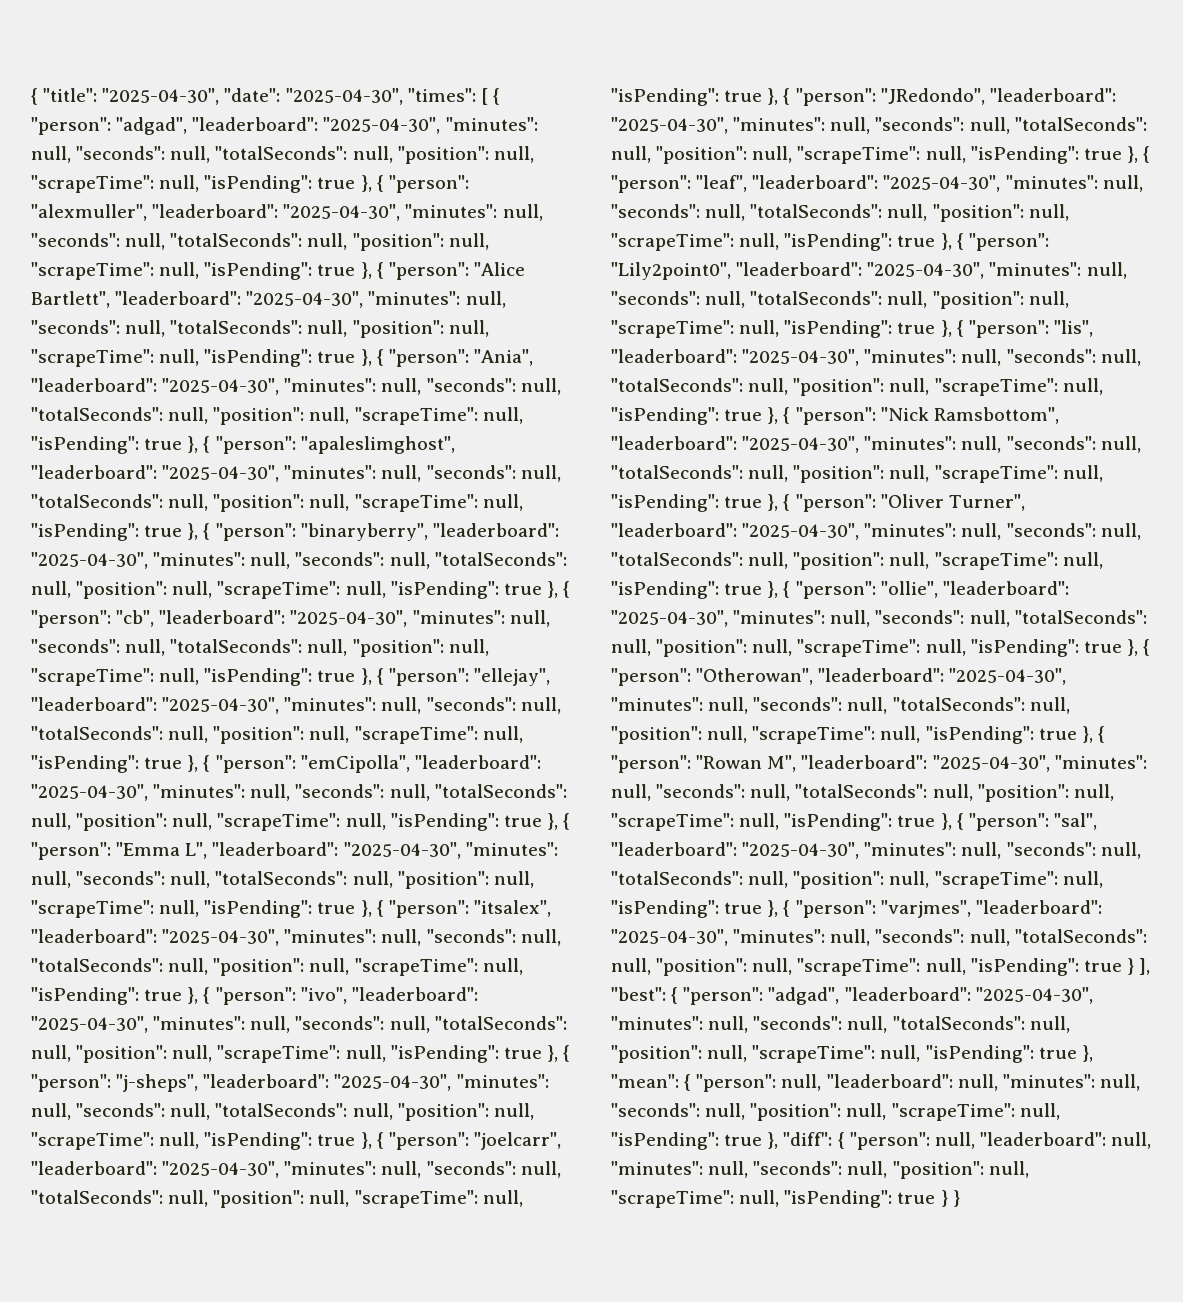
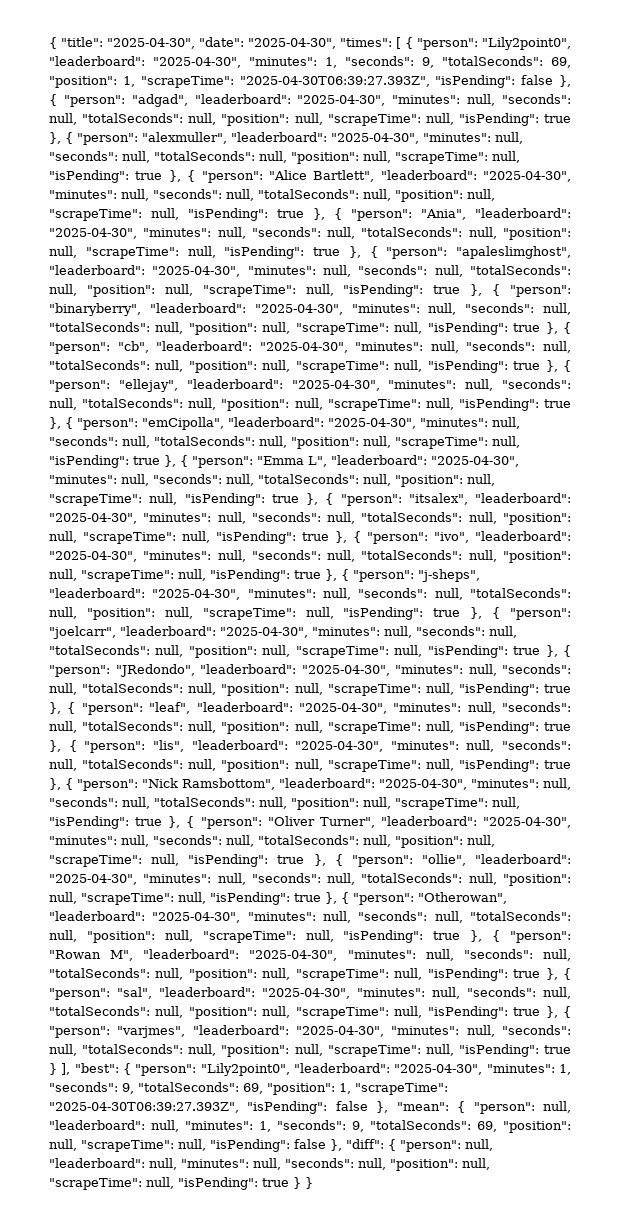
+ "Lily2point0", "leaderboard": "2025-04-30", "minutes": 1, "seconds": 9, "totalSeconds": 69, "position": 1, "scrapeTime": "2025-04-30T06:39:27.393Z", "isPending": false }, { "person":
- "Lily2point0", "leaderboard": "2025-04-30", "minutes": null, "seconds": null, "totalSeconds": null, "position": null, "scrapeTime": null, "isPending": true }, { "person":
- "adgad", "leaderboard": "2025-04-30", "minutes": null, "seconds": null, "totalSeconds": null, "position": null, "scrapeTime": null, "isPending": true }, "mean":
+ "Lily2point0", "leaderboard": "2025-04-30", "minutes": 1, "seconds": 9, "totalSeconds": 69, "position": 1, "scrapeTime": "2025-04-30T06:39:27.393Z", "isPending": false }, "mean":
- null, "seconds": null, "position": null, "scrapeTime": null, "isPending": true }, "diff":
+ 1, "seconds": 9, "totalSeconds": 69, "position": null, "scrapeTime": null, "isPending": false }, "diff":

